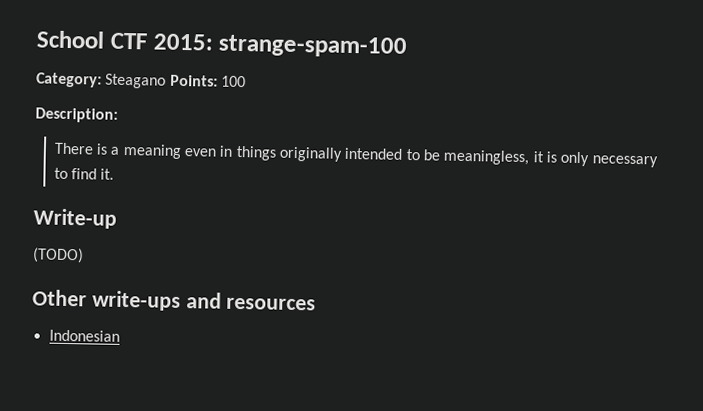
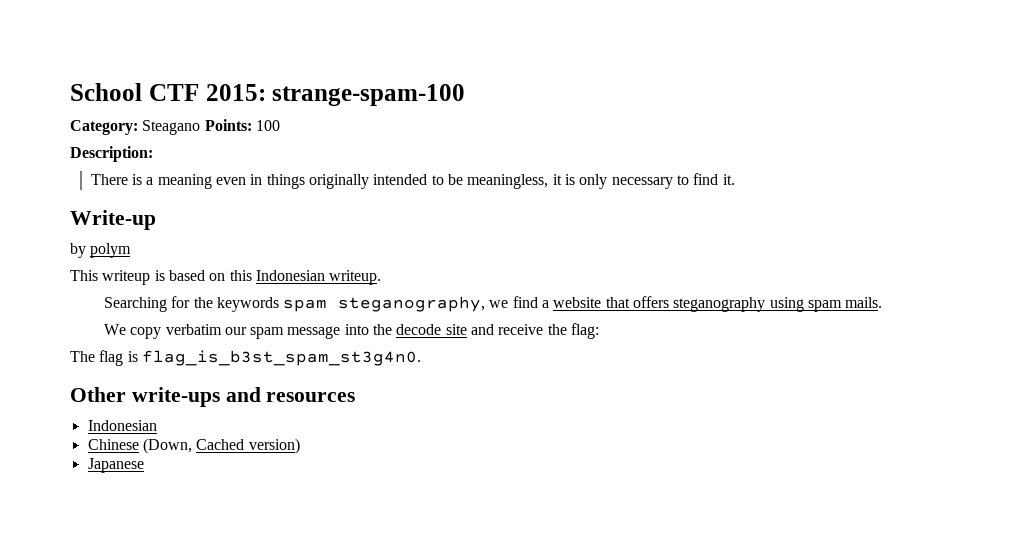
- (TODO)
+ by polym
+ This writeup is based on this Indonesian writeup.
+ Searching for the keywords spam steganography, we find a website that offers steganography using spam mails.
+ We copy verbatim our spam message into the decode site and receive the flag:
+ The flag is flag_is_b3st_spam_st3g4n0.
+ Chinese (Down, Cached version)
+ Japanese

